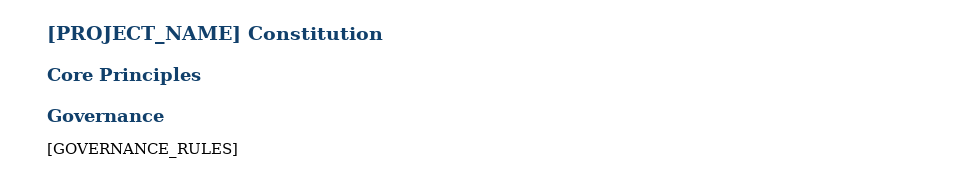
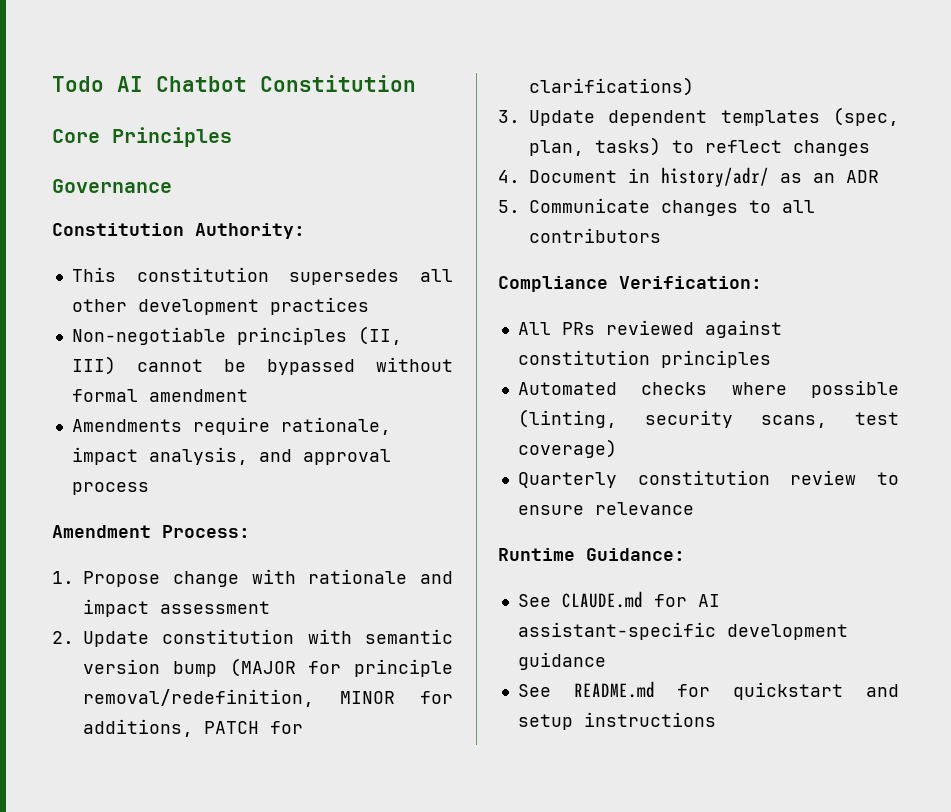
- [PROJECT_NAME] Constitution
+ Todo AI Chatbot Constitution
- [GOVERNANCE_RULES]
+ Constitution Authority:
+ This constitution supersedes all other development practices
+ Non-negotiable principles (II, III) cannot be bypassed without formal amendment
+ Amendments require rationale, impact analysis, and approval process
+ Amendment Process:
+ 1. Propose change with rationale and impact assessment
+ 2. Update constitution with semantic version bump (MAJOR for principle removal/redefinition, MINOR for additions, PATCH for clarifications)
+ 3. Update dependent templates (spec, plan, tasks) to reflect changes
+ 4. Document in history/adr/ as an ADR
+ 5. Communicate changes to all contributors
+ Compliance Verification:
+ All PRs reviewed against constitution principles
+ Automated checks where possible (linting, security scans, test coverage)
+ Quarterly constitution review to ensure relevance
+ Runtime Guidance:
+ See CLAUDE.md for AI assistant-specific development guidance
+ See README.md for quickstart and setup instructions

